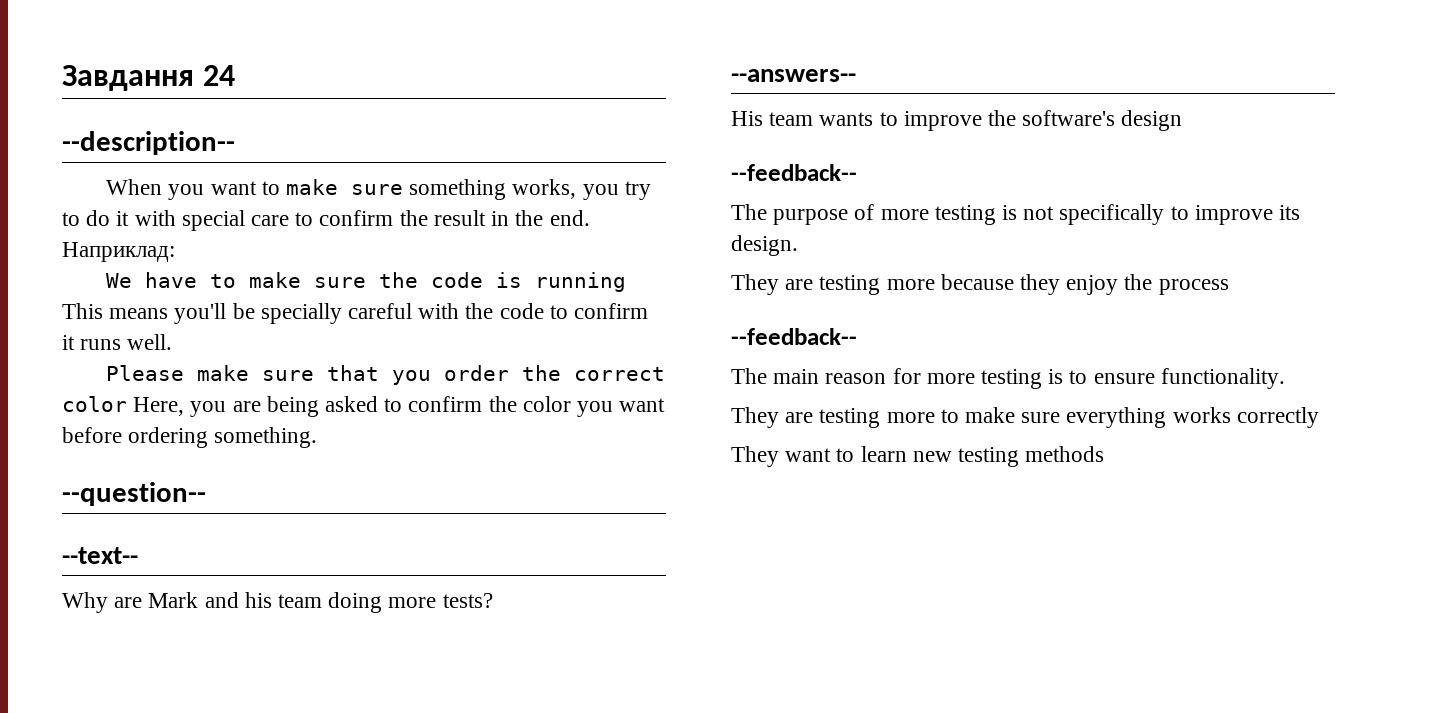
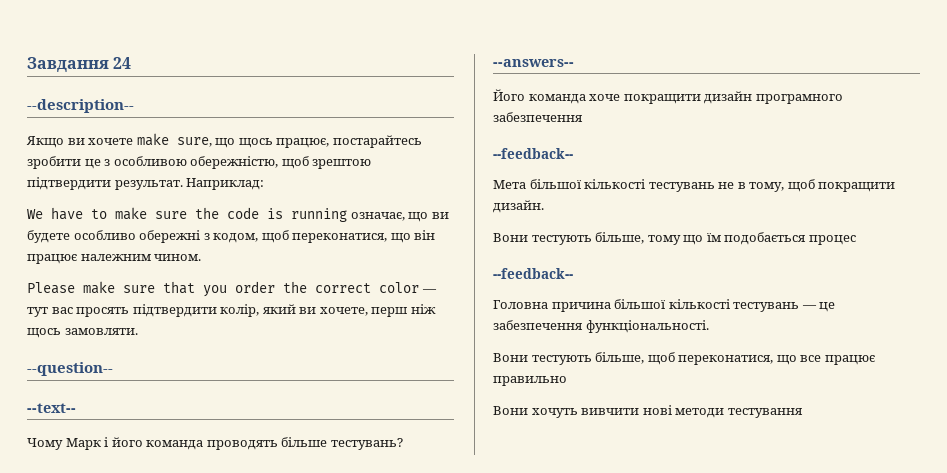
- When you want to make sure something works, you try to do it with special care to confirm the result in the end.
+ Якщо ви хочете make sure, що щось працює, постарайтесь зробити це з особливою обережністю, щоб зрештою підтвердити результат.
- We have to make sure the code is running This means you'll be specially careful with the code to confirm it runs well.
+ We have to make sure the code is running означає, що ви будете особливо обережні з кодом, щоб переконатися, що він працює належним чином.
- Please make sure that you order the correct color Here, you are being asked to confirm the color you want before ordering something.
+ Please make sure that you order the correct color — тут вас просять підтвердити колір, який ви хочете, перш ніж щось замовляти.
  --question--
  --text--
- Why are Mark and his team doing more tests?
+ Чому Марк і його команда проводять більше тестувань?
  --answers--
- His team wants to improve the software's design
+ Його команда хоче покращити дизайн програмного забезпечення
  --feedback--
- The purpose of more testing is not specifically to improve its design.
- They are testing more because they enjoy the process
+ Мета більшої кількості тестувань не в тому, щоб покращити дизайн.
+ Вони тестують більше, тому що їм подобається процес
  --feedback--
- The main reason for more testing is to ensure functionality.
- They are testing more to make sure everything works correctly
- They want to learn new testing methods
+ Головна причина більшої кількості тестувань — це забезпечення функціональності.
+ Вони тестують більше, щоб переконатися, що все працює правильно
+ Вони хочуть вивчити нові методи тестування

